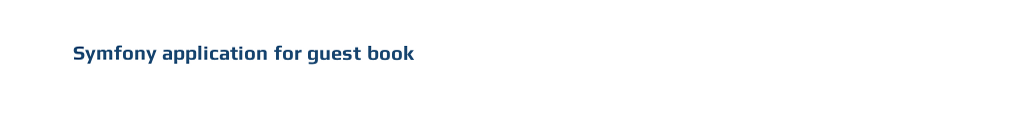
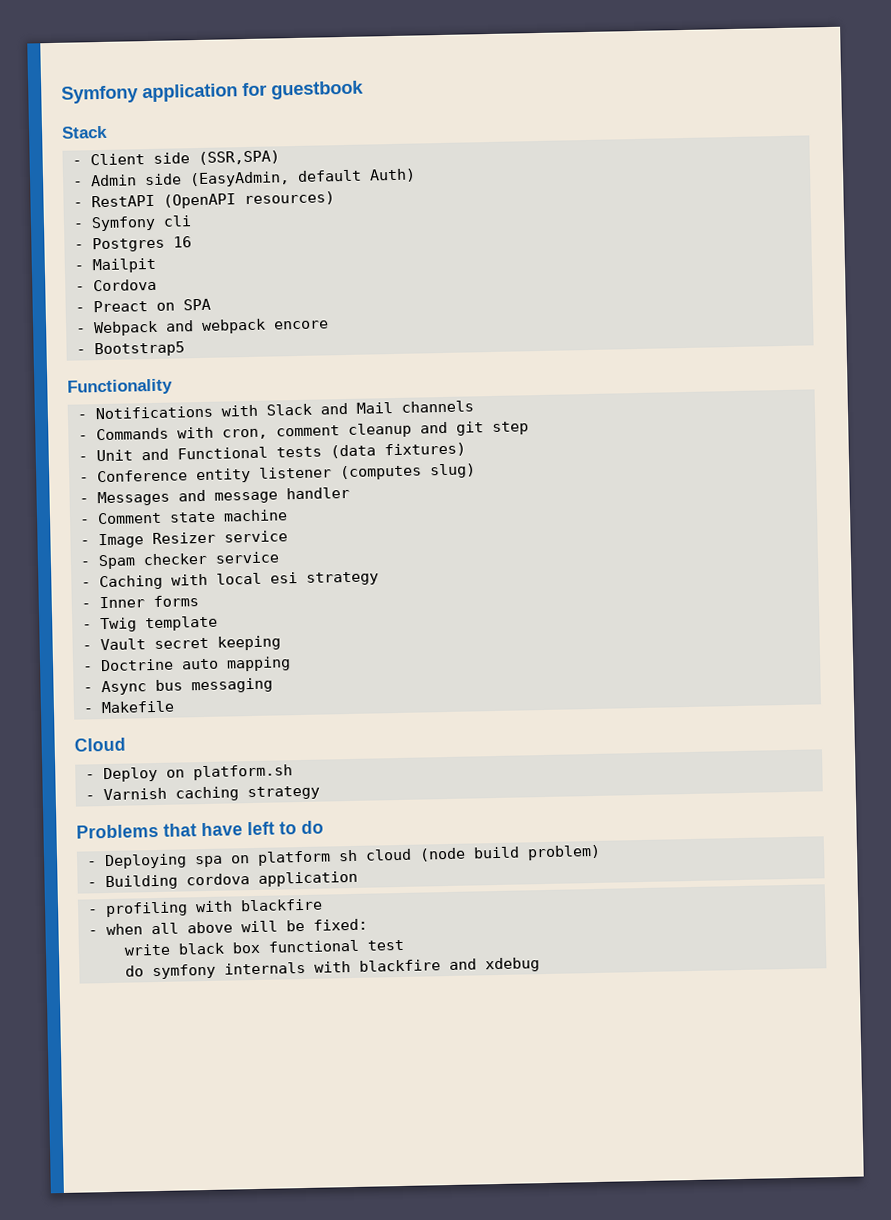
- Symfony application for guest book
+ Symfony application for guestbook
+ Stack
+ - Client side (SSR,SPA)
+ - Admin side (EasyAdmin, default Auth)
+ - RestAPI (OpenAPI resources)
+ - Symfony cli
+ - Postgres 16
+ - Mailpit
+ - Cordova
+ - Preact on SPA
+ - Webpack and webpack encore
+ - Bootstrap5
+ Functionality
+ - Notifications with Slack and Mail channels
+ - Commands with cron, comment cleanup and git step
+ - Unit and Functional tests (data fixtures)
+ - Conference entity listener (computes slug)
+ - Messages and message handler
+ - Comment state machine
+ - Image Resizer service
+ - Spam checker service
+ - Caching with local esi strategy
+ - Inner forms
+ - Twig template
+ - Vault secret keeping
+ - Doctrine auto mapping
+ - Async bus messaging
+ - Makefile
+ Cloud
+ - Deploy on platform.sh
+ - Varnish caching strategy
+ Problems that have left to do
+ - Deploying spa on platform sh cloud (node build problem)
+ - Building cordova application
+ - profiling with blackfire
+ - when all above will be fixed:
+ write black box functional test
+ do symfony internals with blackfire and xdebug

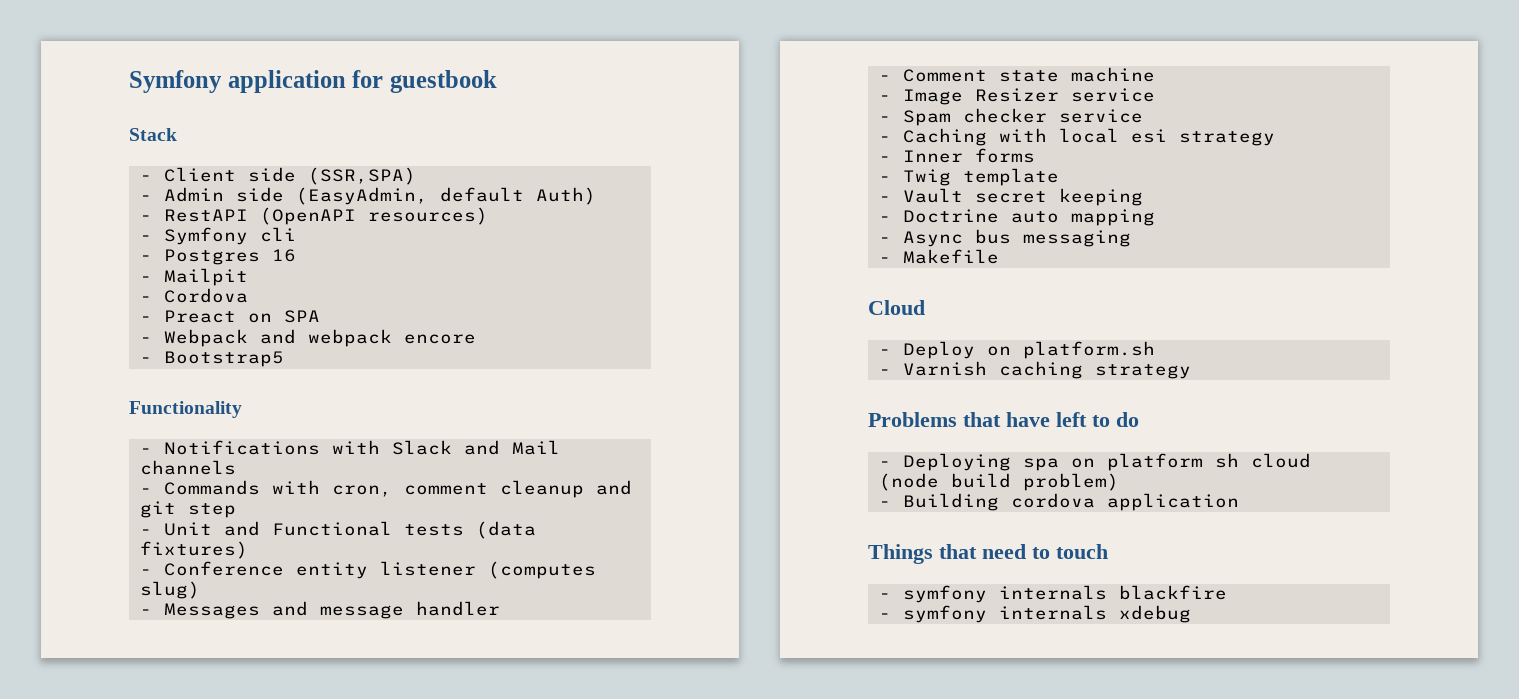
- - profiling with blackfire
+ Things that need to touch
+ - symfony internals blackfire
- - when all above will be fixed:
- write black box functional test
- do symfony internals with blackfire and xdebug
+ - symfony internals xdebug

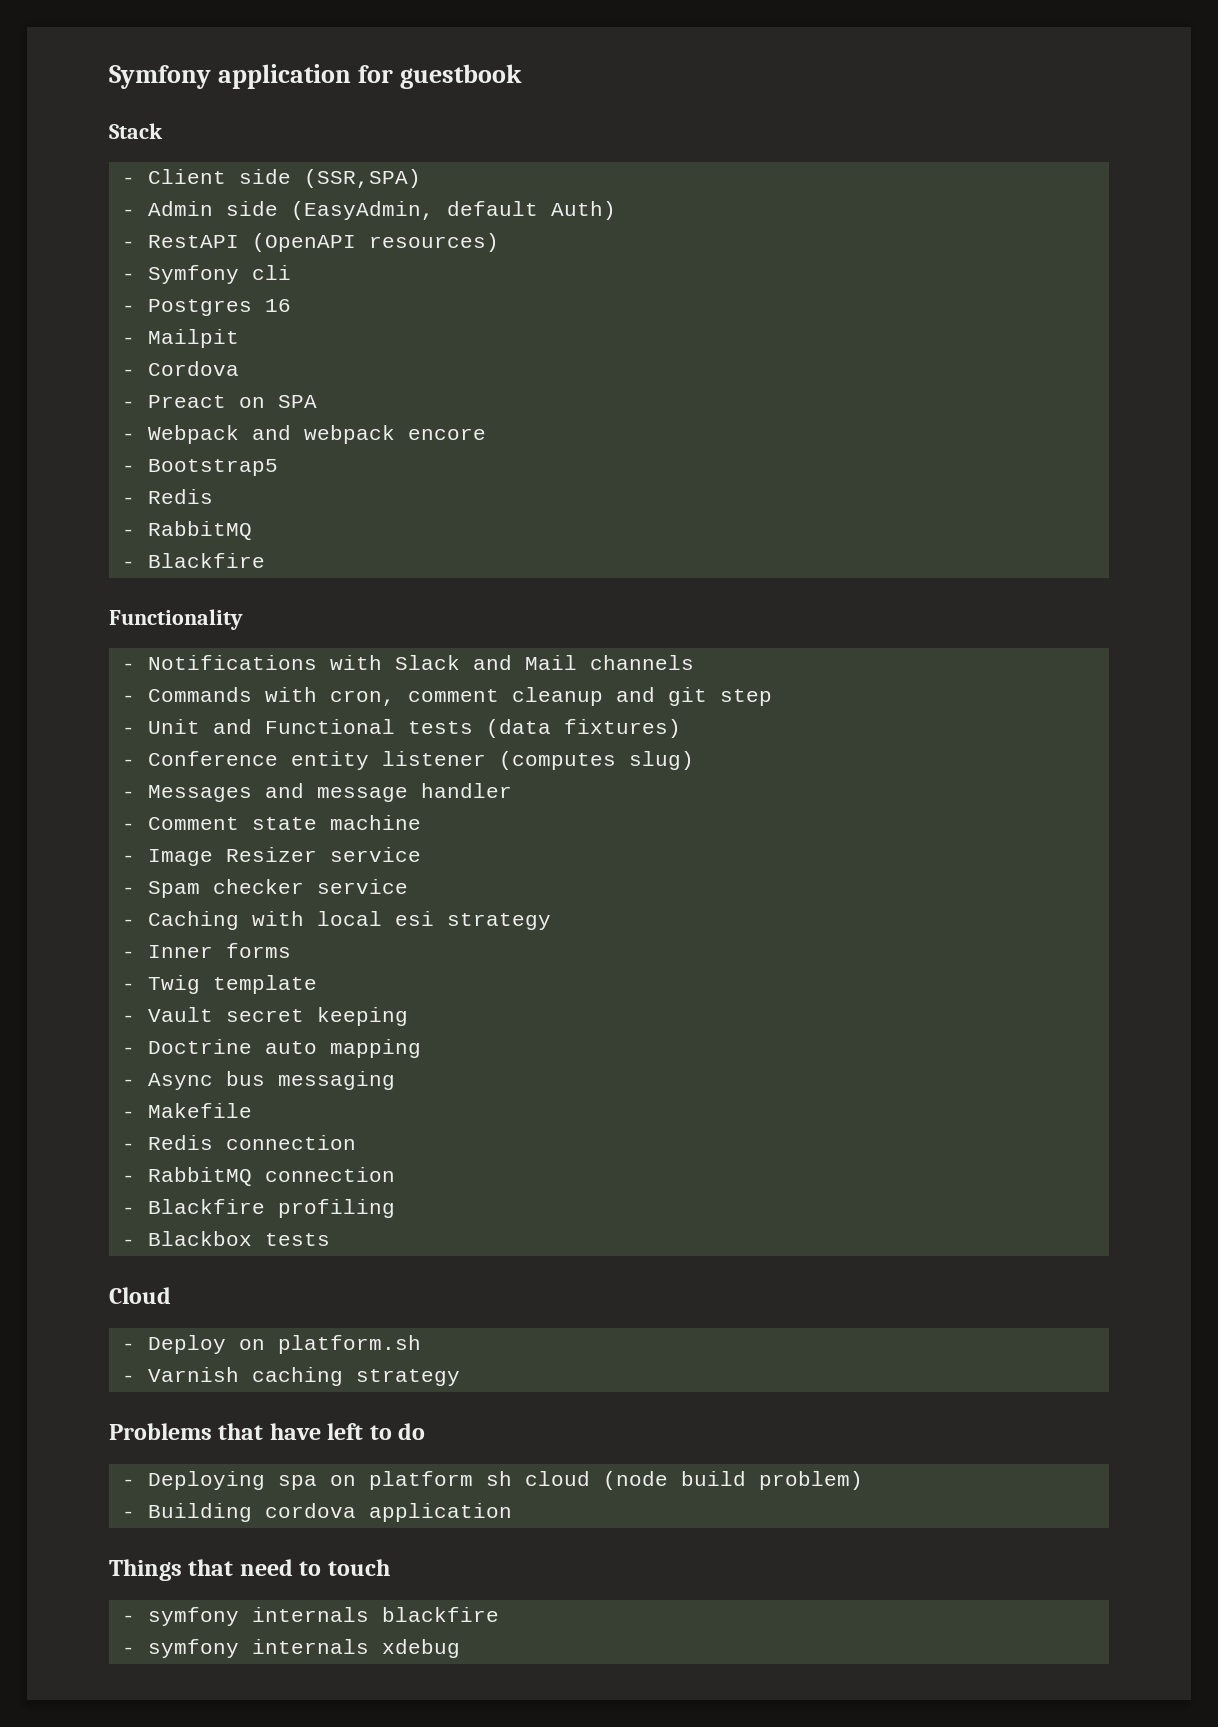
  - Bootstrap5
+ - Redis
+ - RabbitMQ
+ - Blackfire
+ - Redis connection
+ - RabbitMQ connection
+ - Blackfire profiling
+ - Blackbox tests

